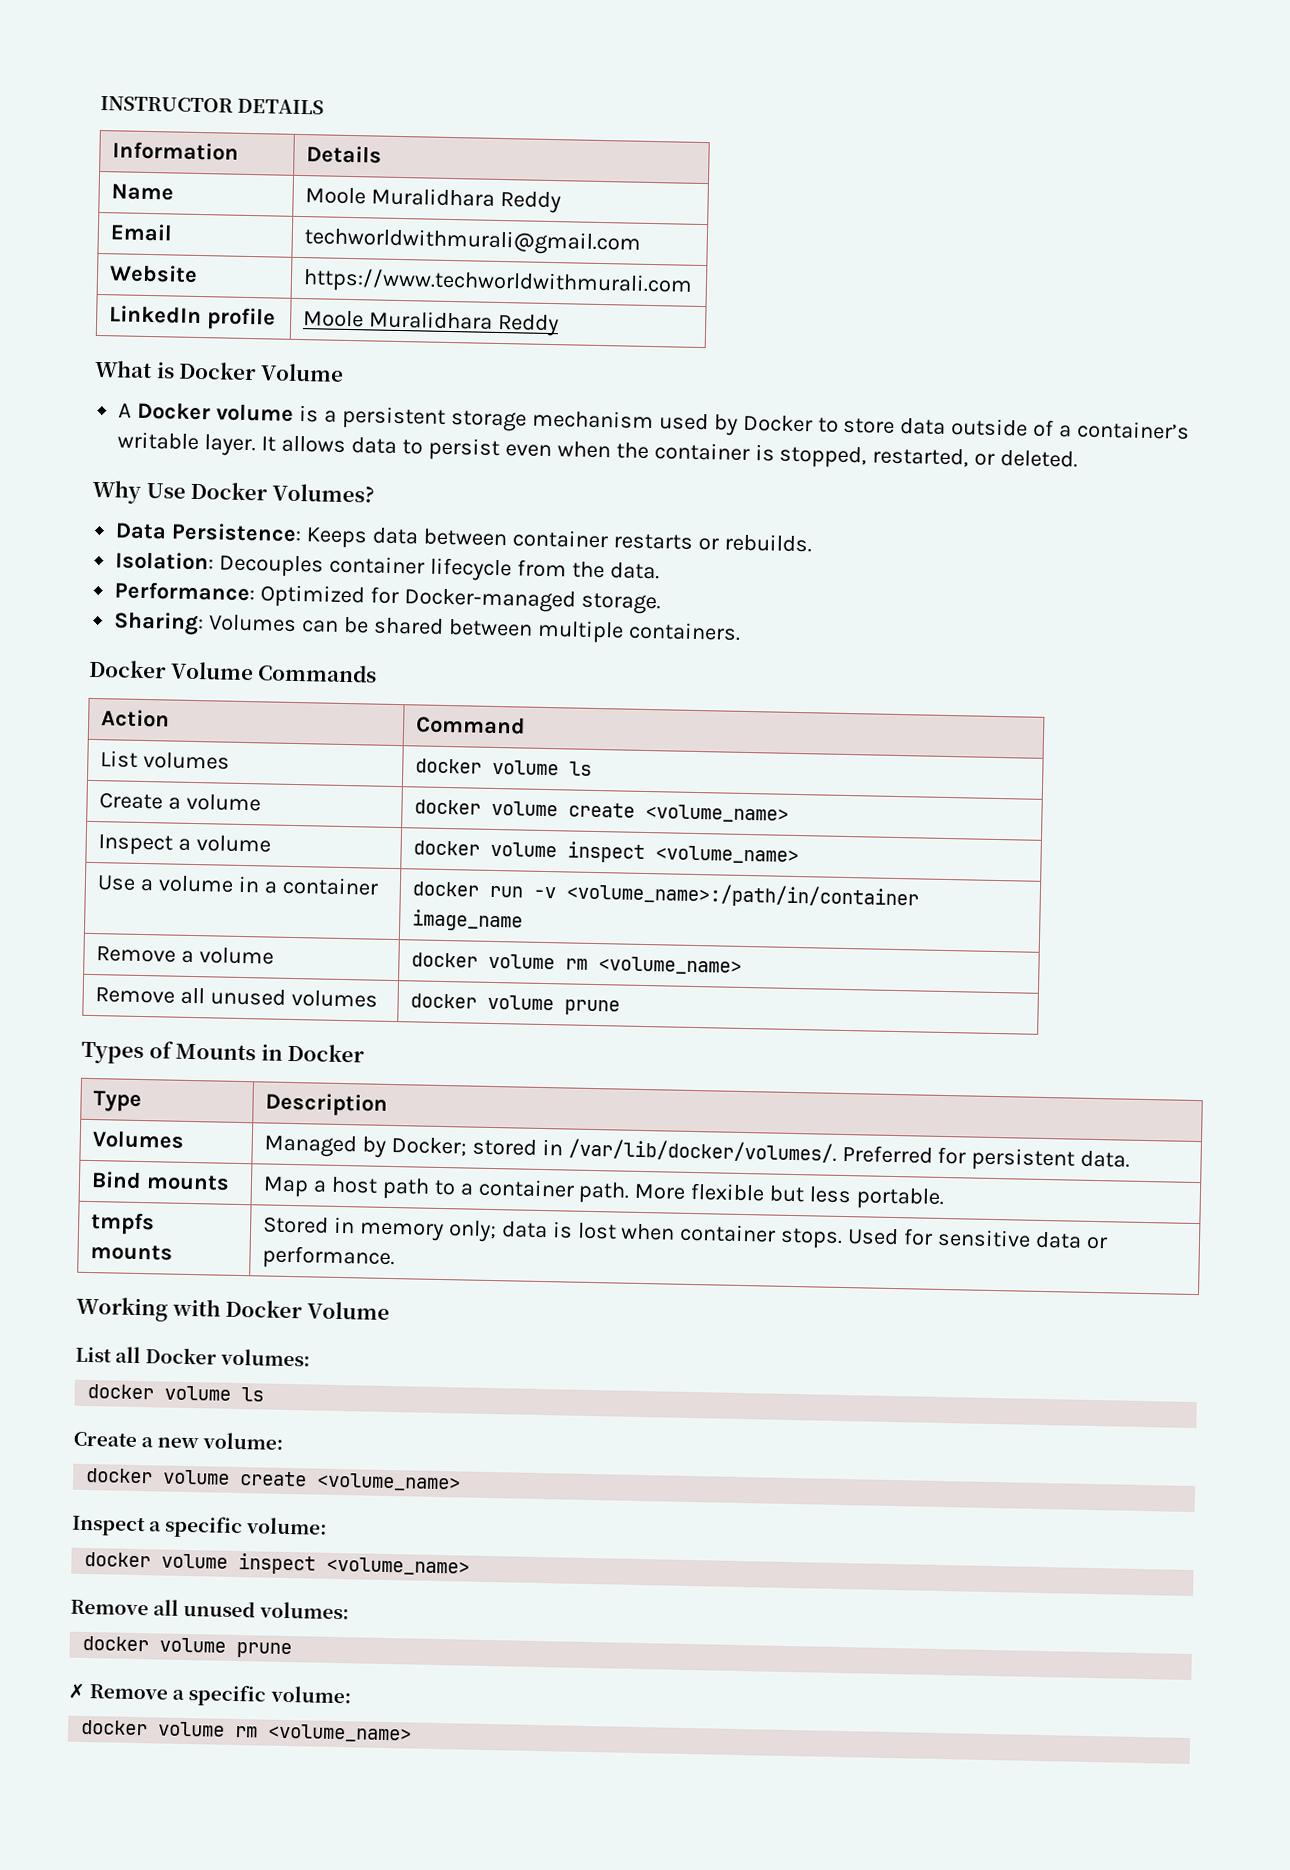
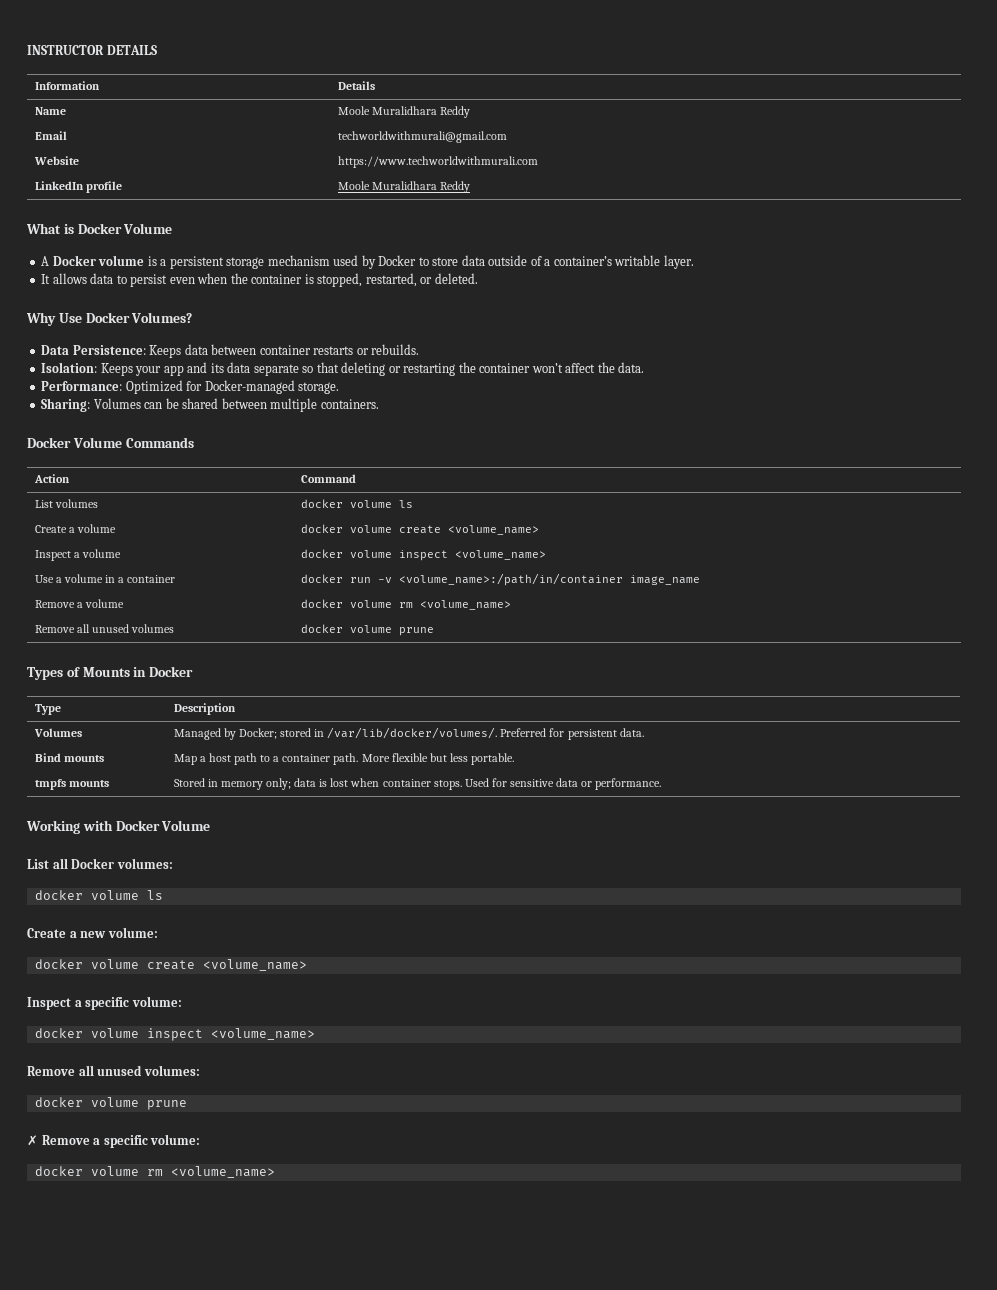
- A Docker volume is a persistent storage mechanism used by Docker to store data outside of a container’s writable layer. It allows data to persist even when the container is stopped, restarted, or deleted.
+ A Docker volume is a persistent storage mechanism used by Docker to store data outside of a container’s writable layer.
+ It allows data to persist even when the container is stopped, restarted, or deleted.
- Isolation: Decouples container lifecycle from the data.
+ Isolation: Keeps your app and its data separate so that deleting or restarting the container won’t affect the data.

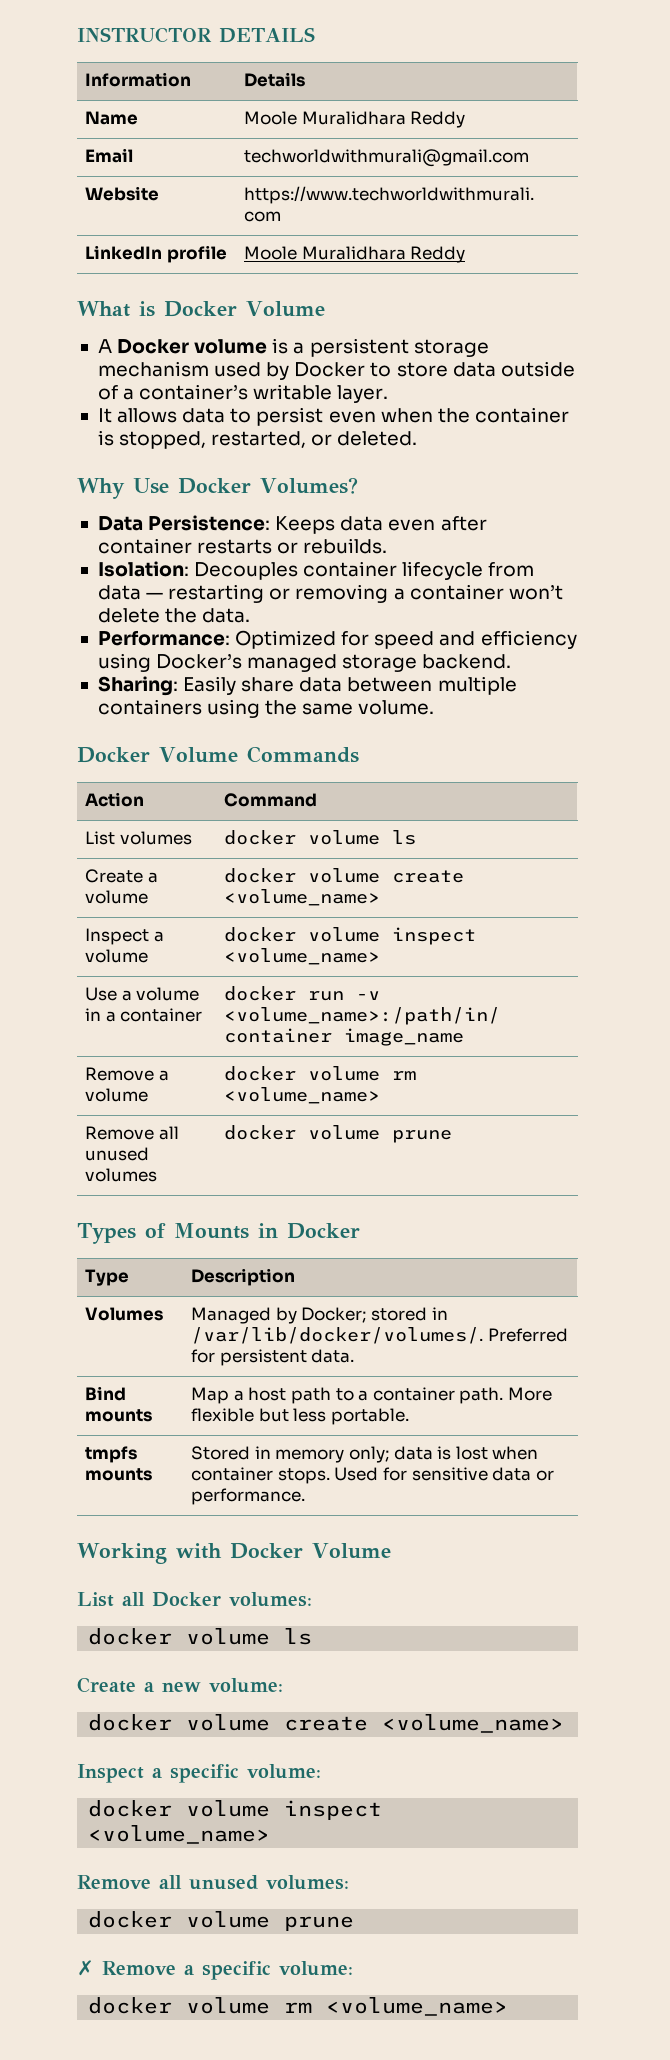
- Data Persistence: Keeps data between container restarts or rebuilds.
+ Data Persistence: Keeps data even after container restarts or rebuilds.
- Isolation: Keeps your app and its data separate so that deleting or restarting the container won’t affect the data.
+ Isolation: Decouples container lifecycle from data — restarting or removing a container won’t delete the data.
- Performance: Optimized for Docker-managed storage.
- Sharing: Volumes can be shared between multiple containers.
+ Performance: Optimized for speed and efficiency using Docker’s managed storage backend.
+ Sharing: Easily share data between multiple containers using the same volume.

